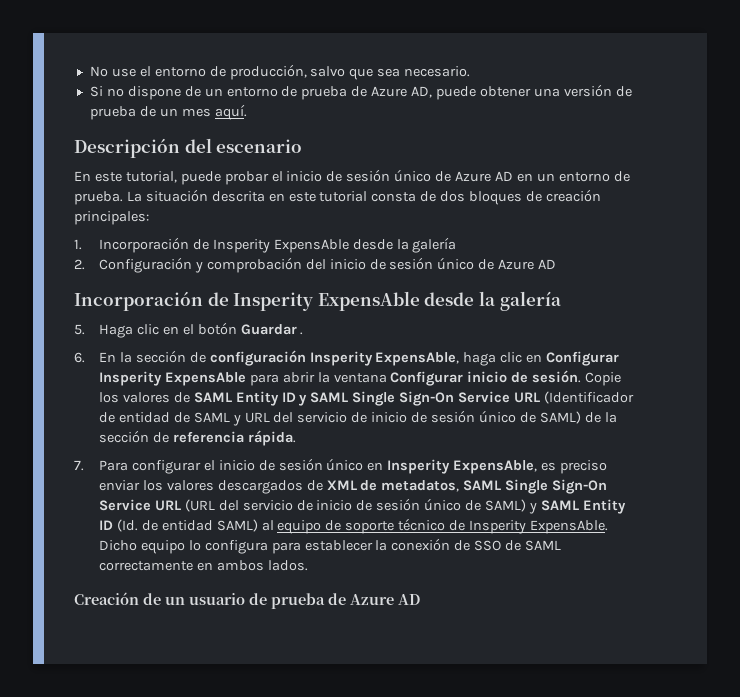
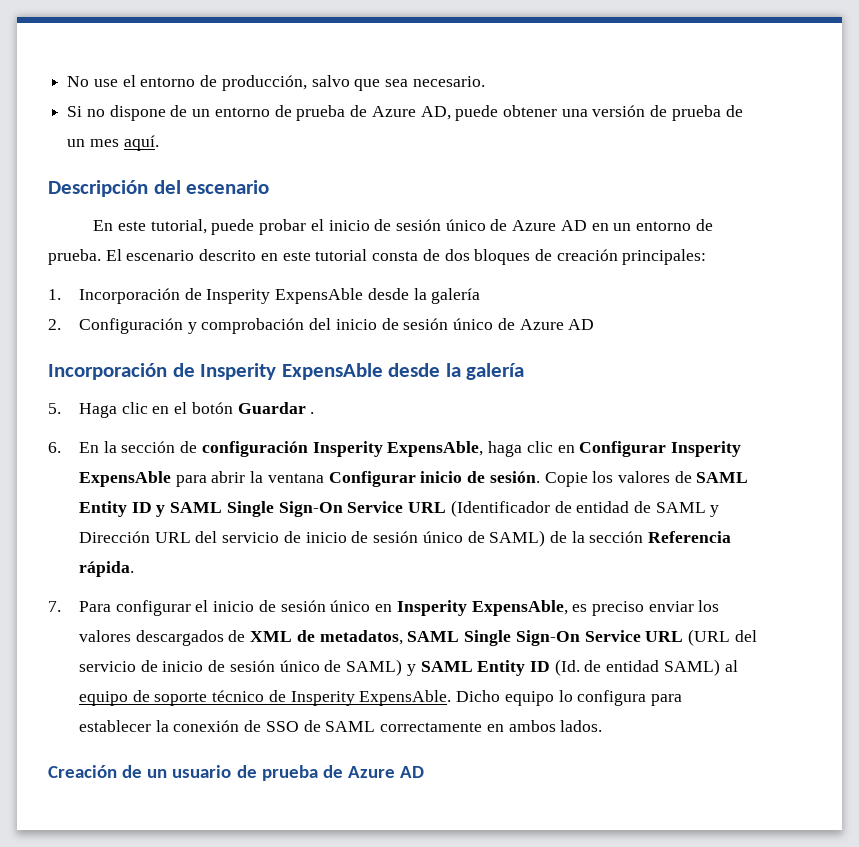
- La situación descrita en este tutorial consta de dos bloques de creación principales:
+ El escenario descrito en este tutorial consta de dos bloques de creación principales:
- Copie los valores de SAML Entity ID y SAML Single Sign-On Service URL (Identificador de entidad de SAML y URL del servicio de inicio de sesión único de SAML) de la sección de referencia rápida.
+ Copie los valores de SAML Entity ID y SAML Single Sign-On Service URL (Identificador de entidad de SAML y Dirección URL del servicio de inicio de sesión único de SAML) de la sección Referencia rápida.

